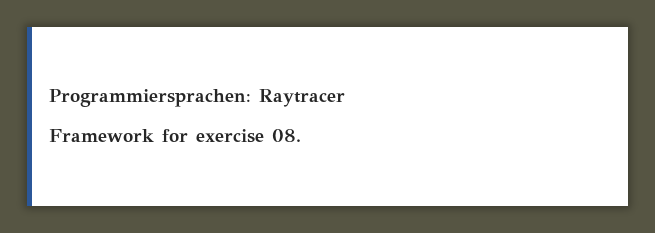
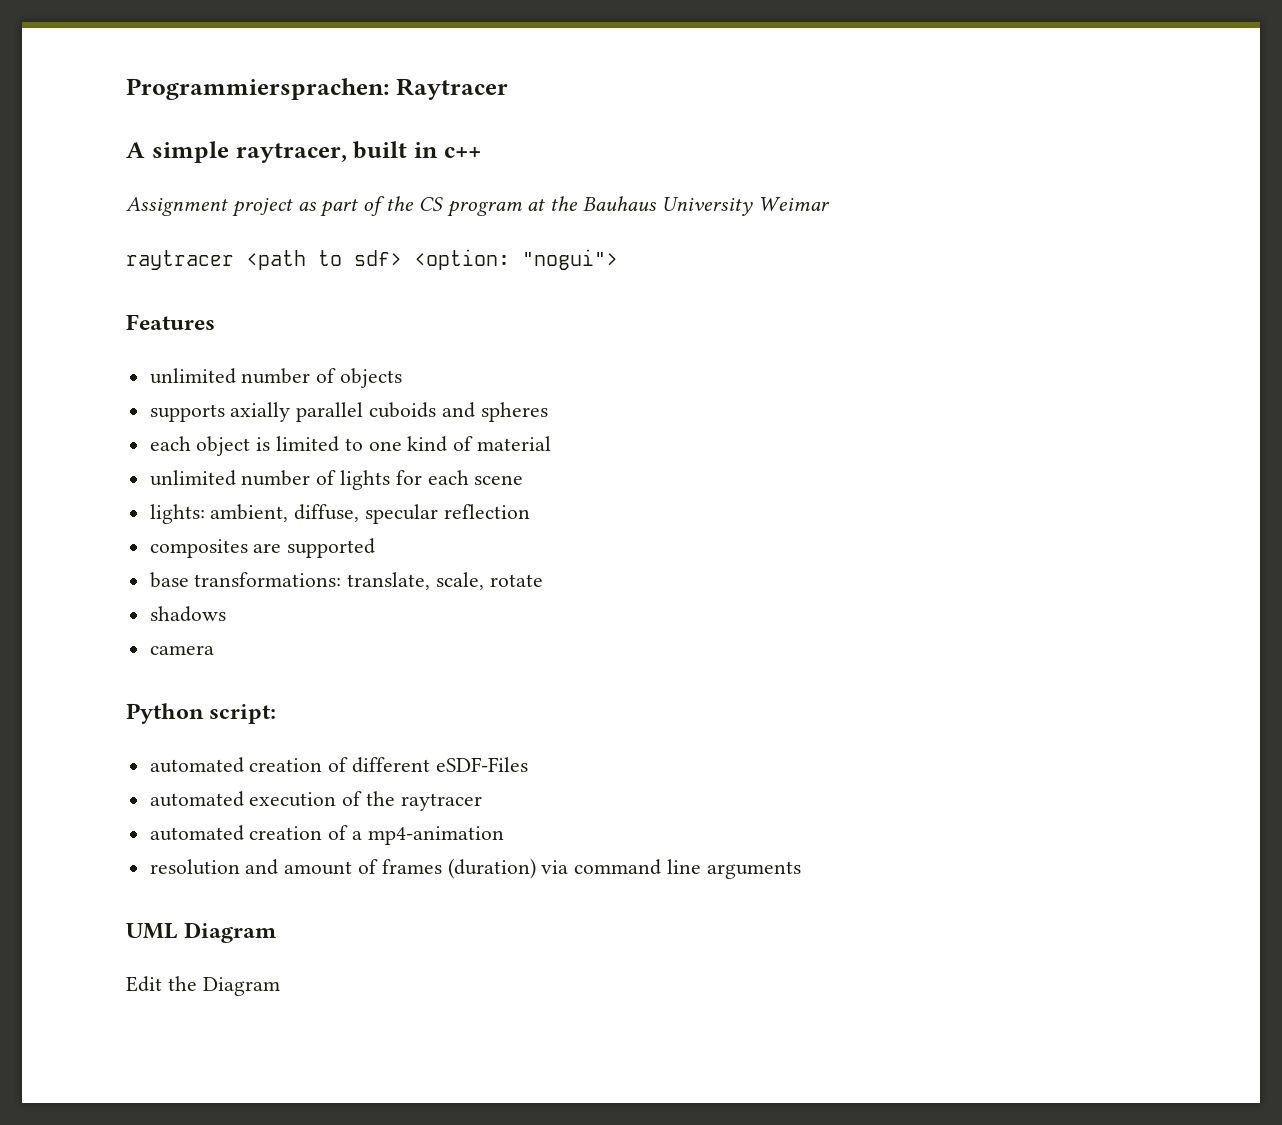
- Framework for exercise 08.
+ A simple raytracer, built in c++
+ Assignment project as part of the CS program at the Bauhaus University Weimar
+ raytracer <path to sdf> <option: "nogui">
+ Features
+ unlimited number of objects
+ supports axially parallel cuboids and spheres
+ each object is limited to one kind of material
+ unlimited number of lights for each scene
+ lights: ambient, diffuse, specular reflection
+ composites are supported
+ base transformations: translate, scale, rotate
+ shadows
+ camera
+ Python script:
+ automated creation of different eSDF-Files
+ automated execution of the raytracer
+ automated creation of a mp4-animation
+ resolution and amount of frames (duration) via command line arguments
+ UML Diagram
+ Edit the Diagram

